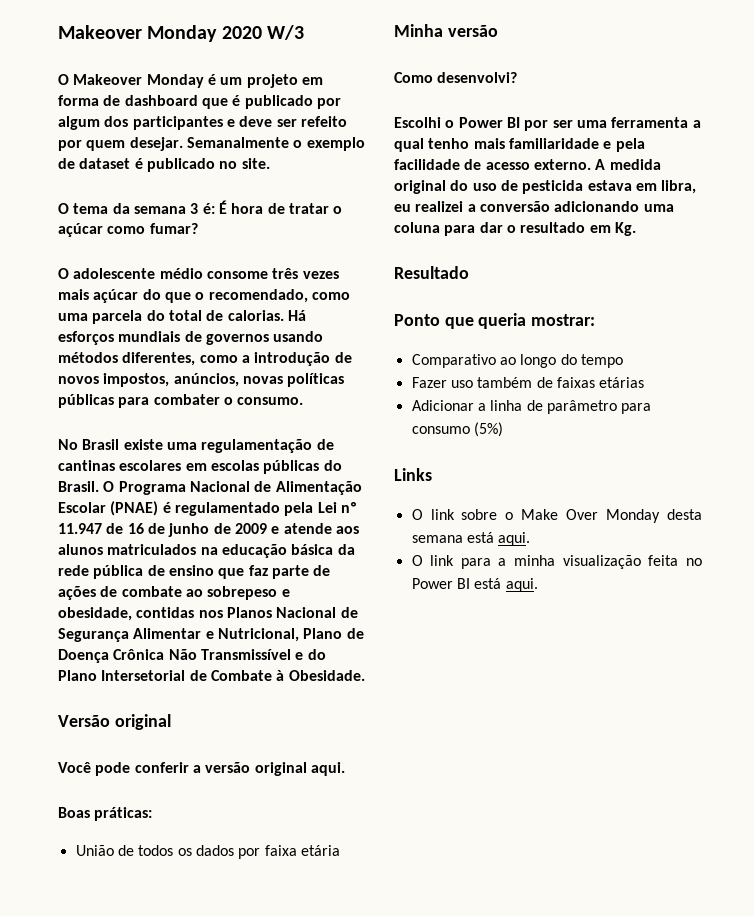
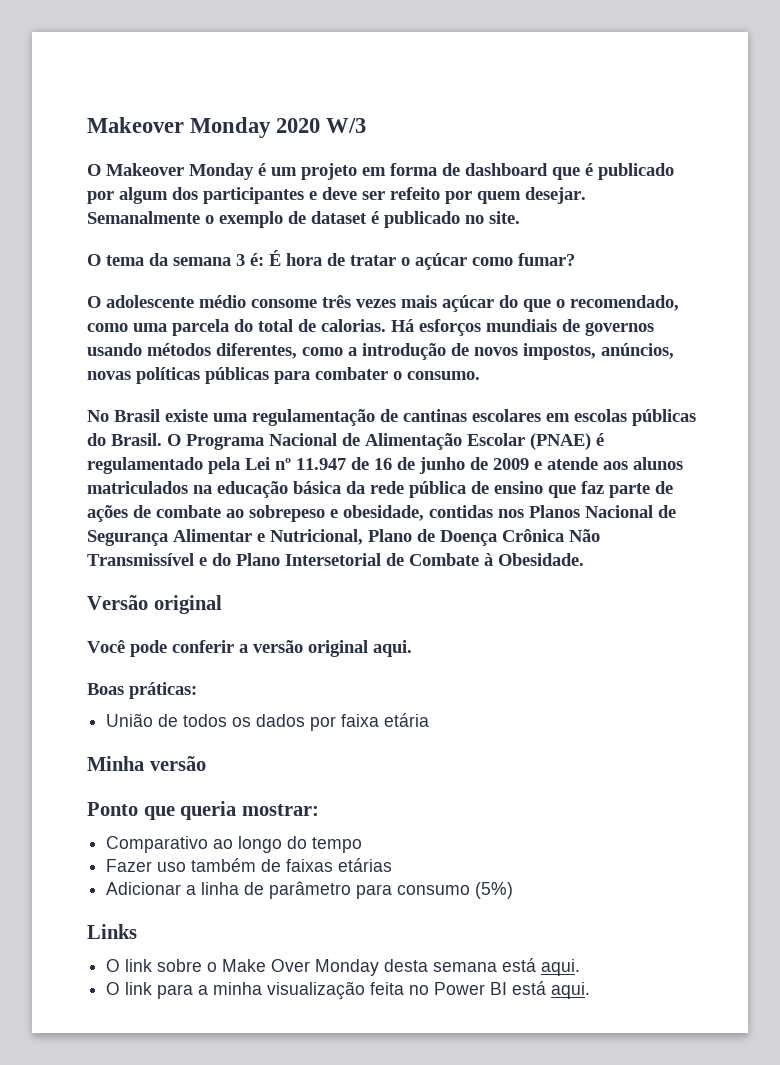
- Como desenvolvi?
- Escolhi o Power BI por ser uma ferramenta a qual tenho mais familiaridade e pela facilidade de acesso externo. A medida original do uso de pesticida estava em libra, eu realizei a conversão adicionando uma coluna para dar o resultado em Kg.
- Resultado

